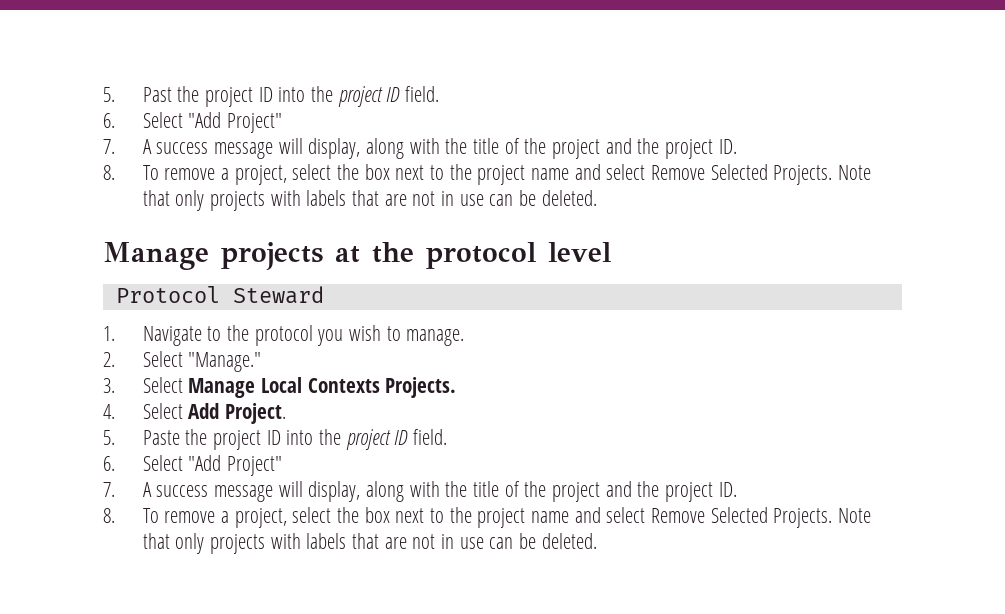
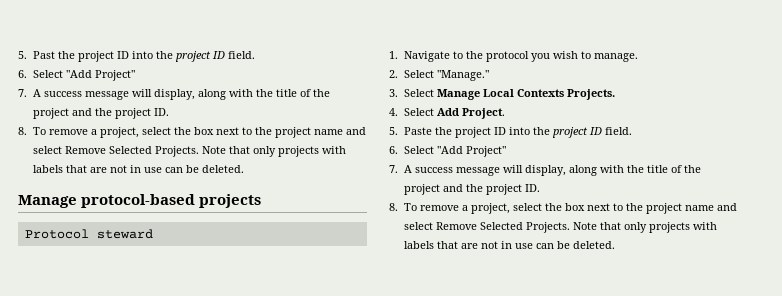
- Manage projects at the protocol level
+ Manage protocol-based projects
- Protocol Steward
+ Protocol steward

